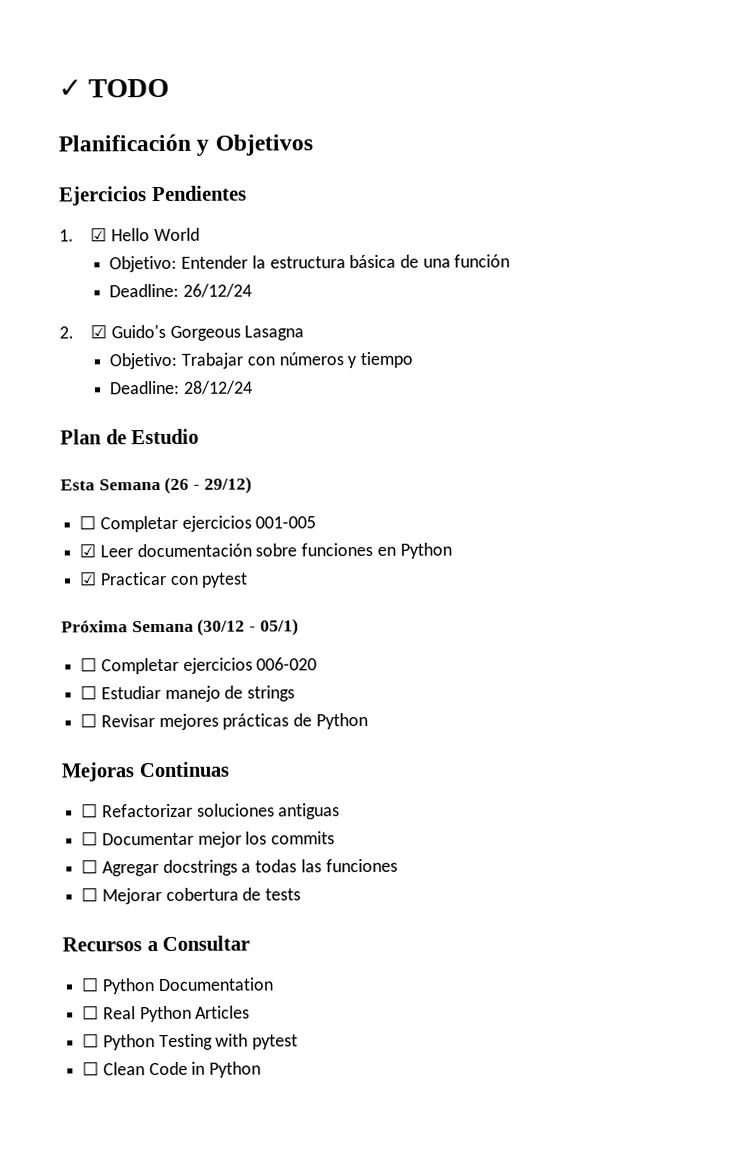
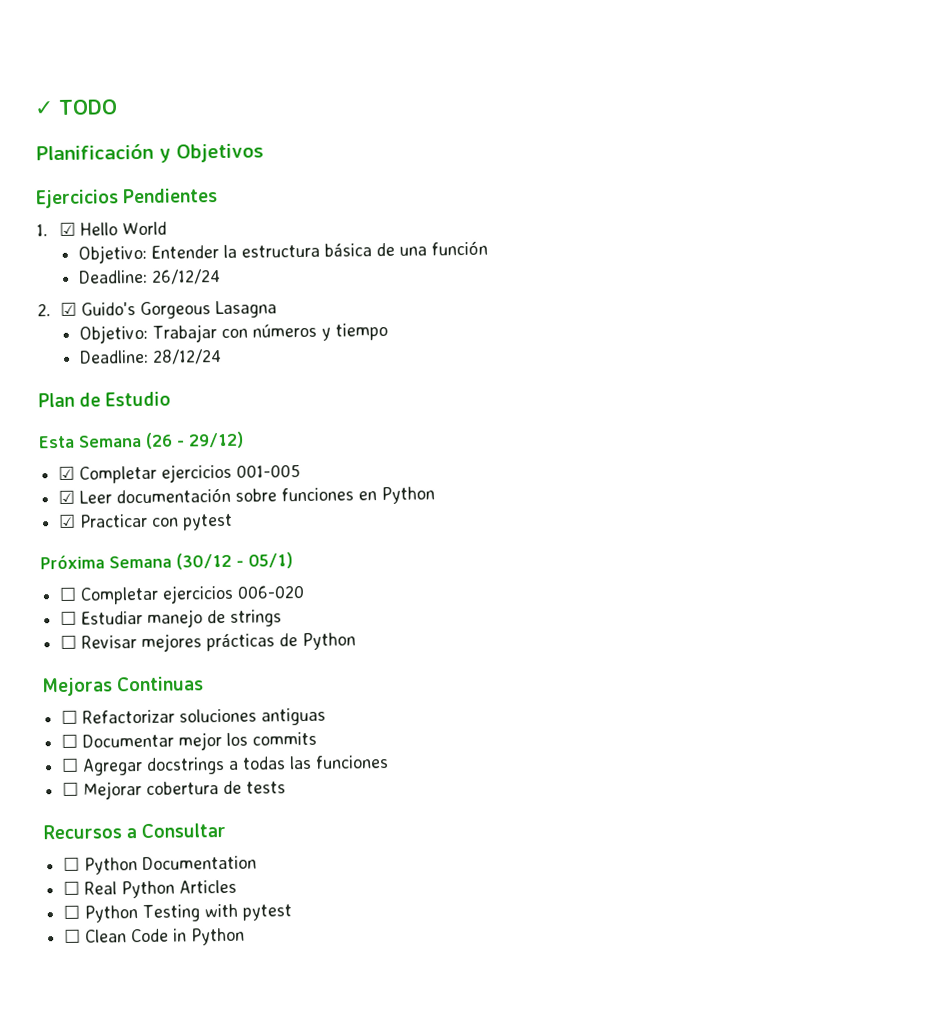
- ☐ Completar ejercicios 001-005
+ ☑ Completar ejercicios 001-005

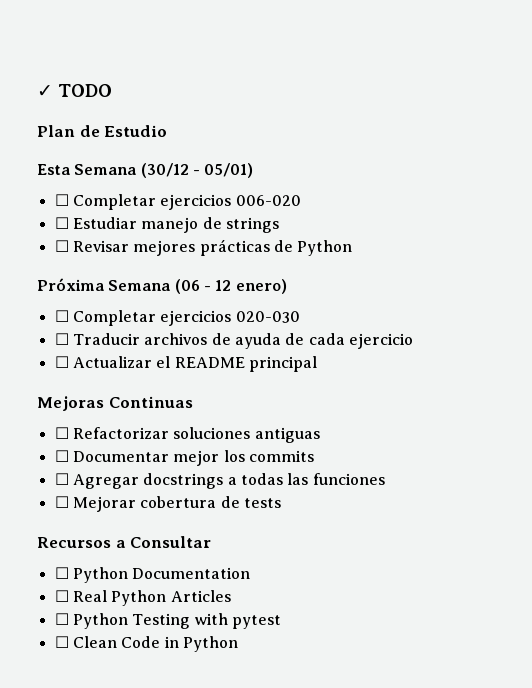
- Planificación y Objetivos
- Ejercicios Pendientes
- 1. ☑ Hello World
- Objetivo: Entender la estructura básica de una función
- Deadline: 26/12/24
- 2. ☑ Guido's Gorgeous Lasagna
- Objetivo: Trabajar con números y tiempo
- Deadline: 28/12/24
- Esta Semana (26 - 29/12)
- ☑ Completar ejercicios 001-005
- ☑ Leer documentación sobre funciones en Python
- ☑ Practicar con pytest
- Próxima Semana (30/12 - 05/1)
+ Esta Semana (30/12 - 05/01)
+ Próxima Semana (06 - 12 enero)
+ ☐ Completar ejercicios 020-030
+ ☐ Traducir archivos de ayuda de cada ejercicio
+ ☐ Actualizar el README principal

